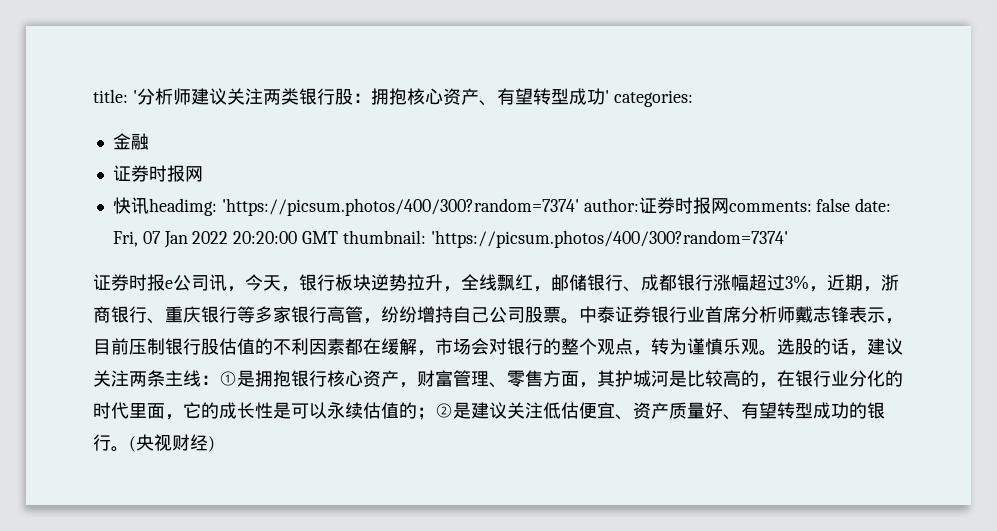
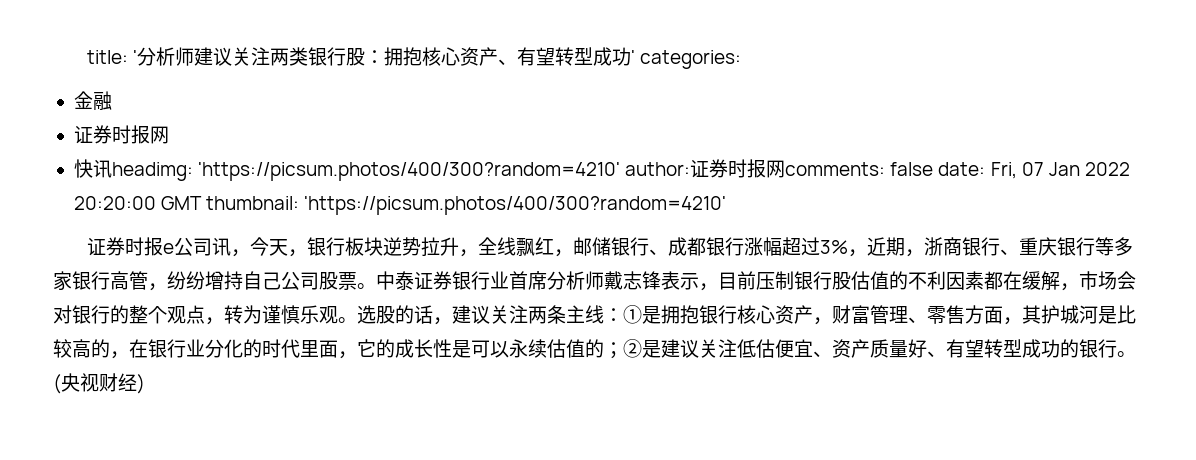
- 快讯headimg: 'https://picsum.photos/400/300?random=7374' author:证券时报网comments: false date: Fri, 07 Jan 2022 20:20:00 GMT thumbnail: 'https://picsum.photos/400/300?random=7374'
+ 快讯headimg: 'https://picsum.photos/400/300?random=4210' author:证券时报网comments: false date: Fri, 07 Jan 2022 20:20:00 GMT thumbnail: 'https://picsum.photos/400/300?random=4210'

